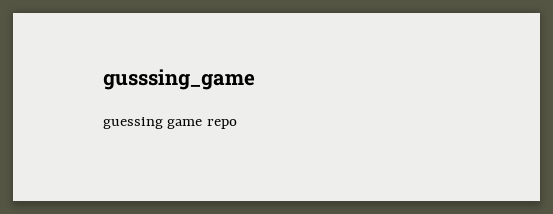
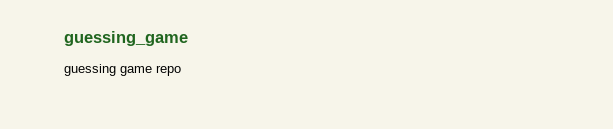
- gusssing_game
+ guessing_game

